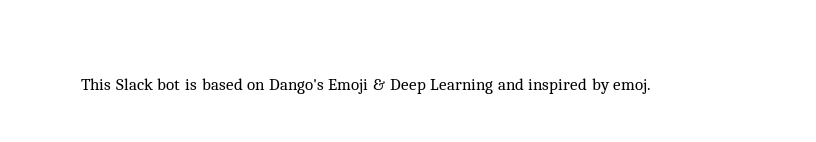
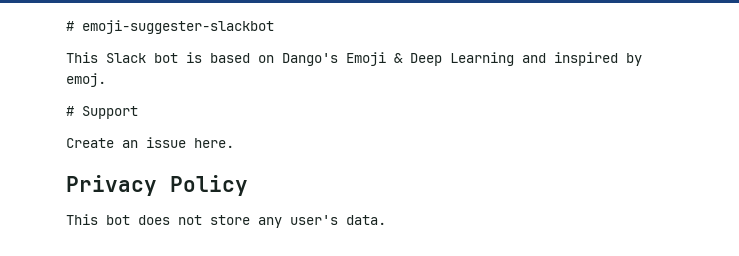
+ # emoji-suggester-slackbot
+ # Support
+ Create an issue here.
+ Privacy Policy
+ This bot does not store any user's data.

